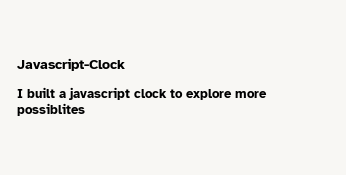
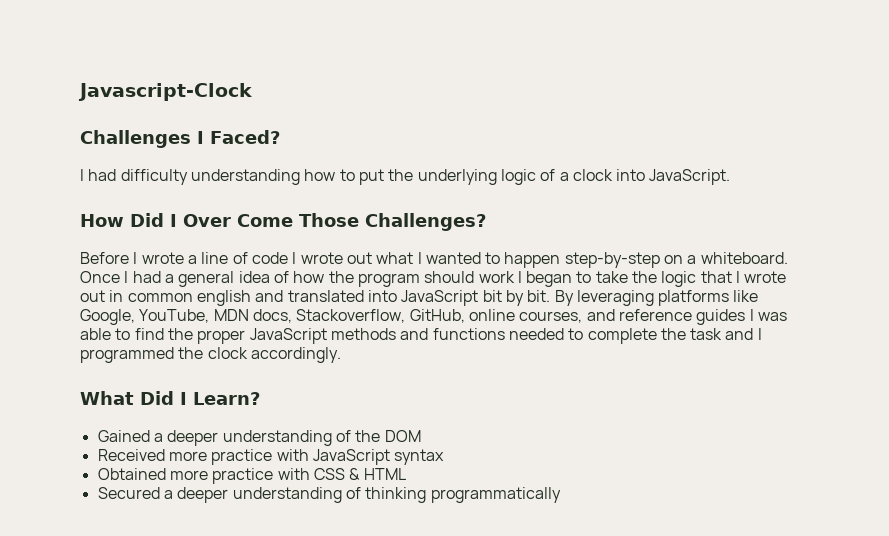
- I built a javascript clock to explore more possiblites
+ Challenges I Faced?
+ I had difficulty understanding how to put the underlying logic of a clock into JavaScript.
+ How Did I Over Come Those Challenges?
+ Before I wrote a line of code I wrote out what I wanted to happen step-by-step on a whiteboard. Once I had a general idea of how the program should work I began to take the logic that I wrote out in common english and translated into JavaScript bit by bit. By leveraging platforms like Google, YouTube, MDN docs, Stackoverflow, GitHub, online courses, and reference guides I was able to find the proper JavaScript methods and functions needed to complete the task and I programmed the clock accordingly.
+ What Did I Learn?
+ Gained a deeper understanding of the DOM
+ Received more practice with JavaScript syntax
+ Obtained more practice with CSS & HTML
+ Secured a deeper understanding of thinking programmatically

